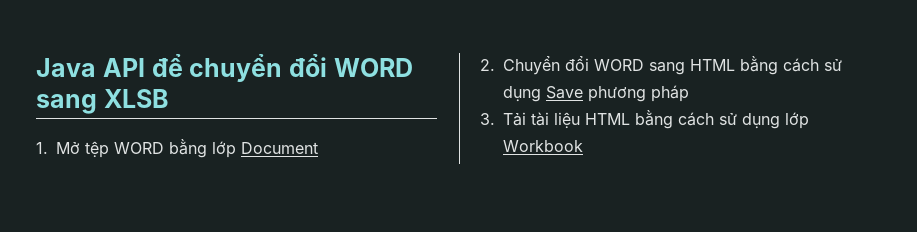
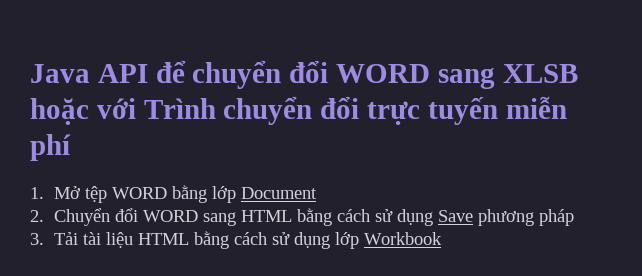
- Java API để chuyển đổi WORD sang XLSB
+ Java API để chuyển đổi WORD sang XLSB hoặc với Trình chuyển đổi trực tuyến miễn phí

